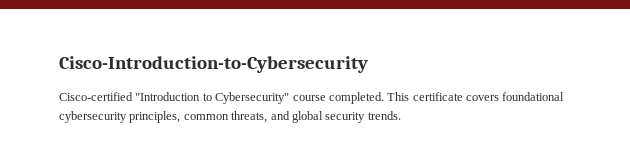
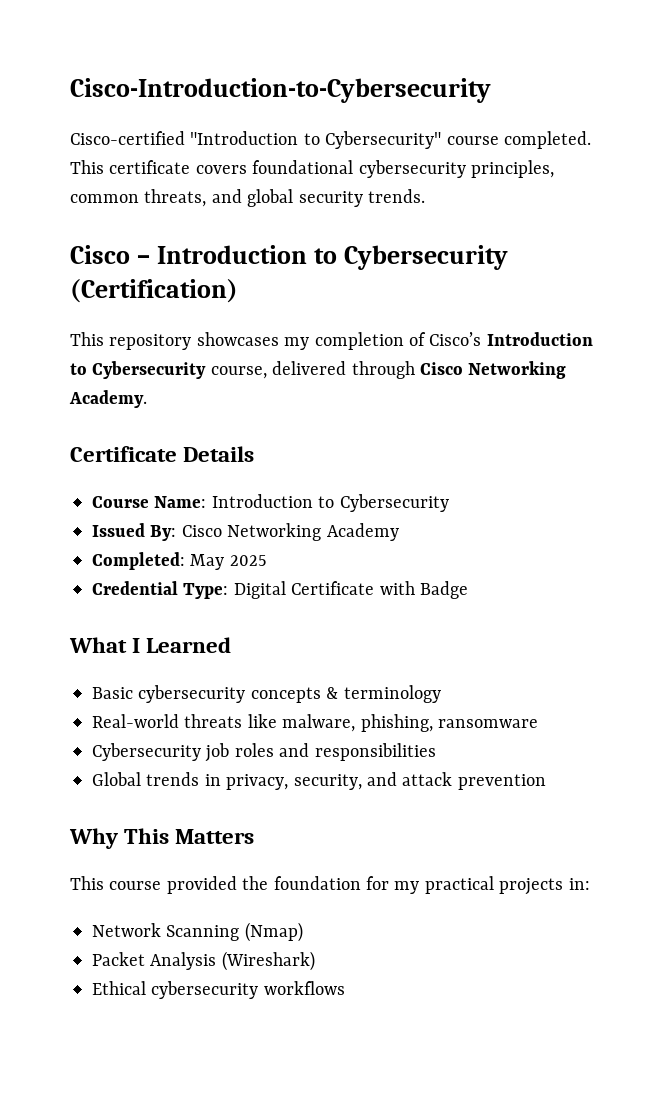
+ Cisco – Introduction to Cybersecurity (Certification)
+ This repository showcases my completion of Cisco’s Introduction to Cybersecurity course, delivered through Cisco Networking Academy.
+ Certificate Details
+ Course Name: Introduction to Cybersecurity
+ Issued By: Cisco Networking Academy
+ Completed: May 2025
+ Credential Type: Digital Certificate with Badge
+ What I Learned
+ Basic cybersecurity concepts & terminology
+ Real-world threats like malware, phishing, ransomware
+ Cybersecurity job roles and responsibilities
+ Global trends in privacy, security, and attack prevention
+ Why This Matters
+ This course provided the foundation for my practical projects in:
+ Network Scanning (Nmap)
+ Packet Analysis (Wireshark)
+ Ethical cybersecurity workflows

